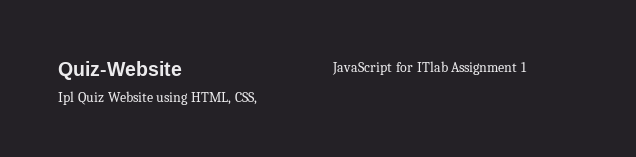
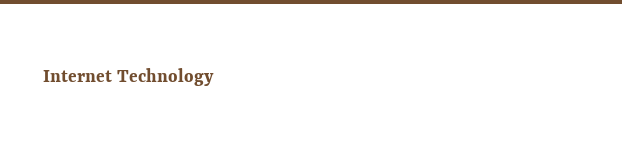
- Quiz-Website
- Ipl Quiz Website using HTML, CSS, JavaScript for ITlab Assignment 1
+ Internet Technology

